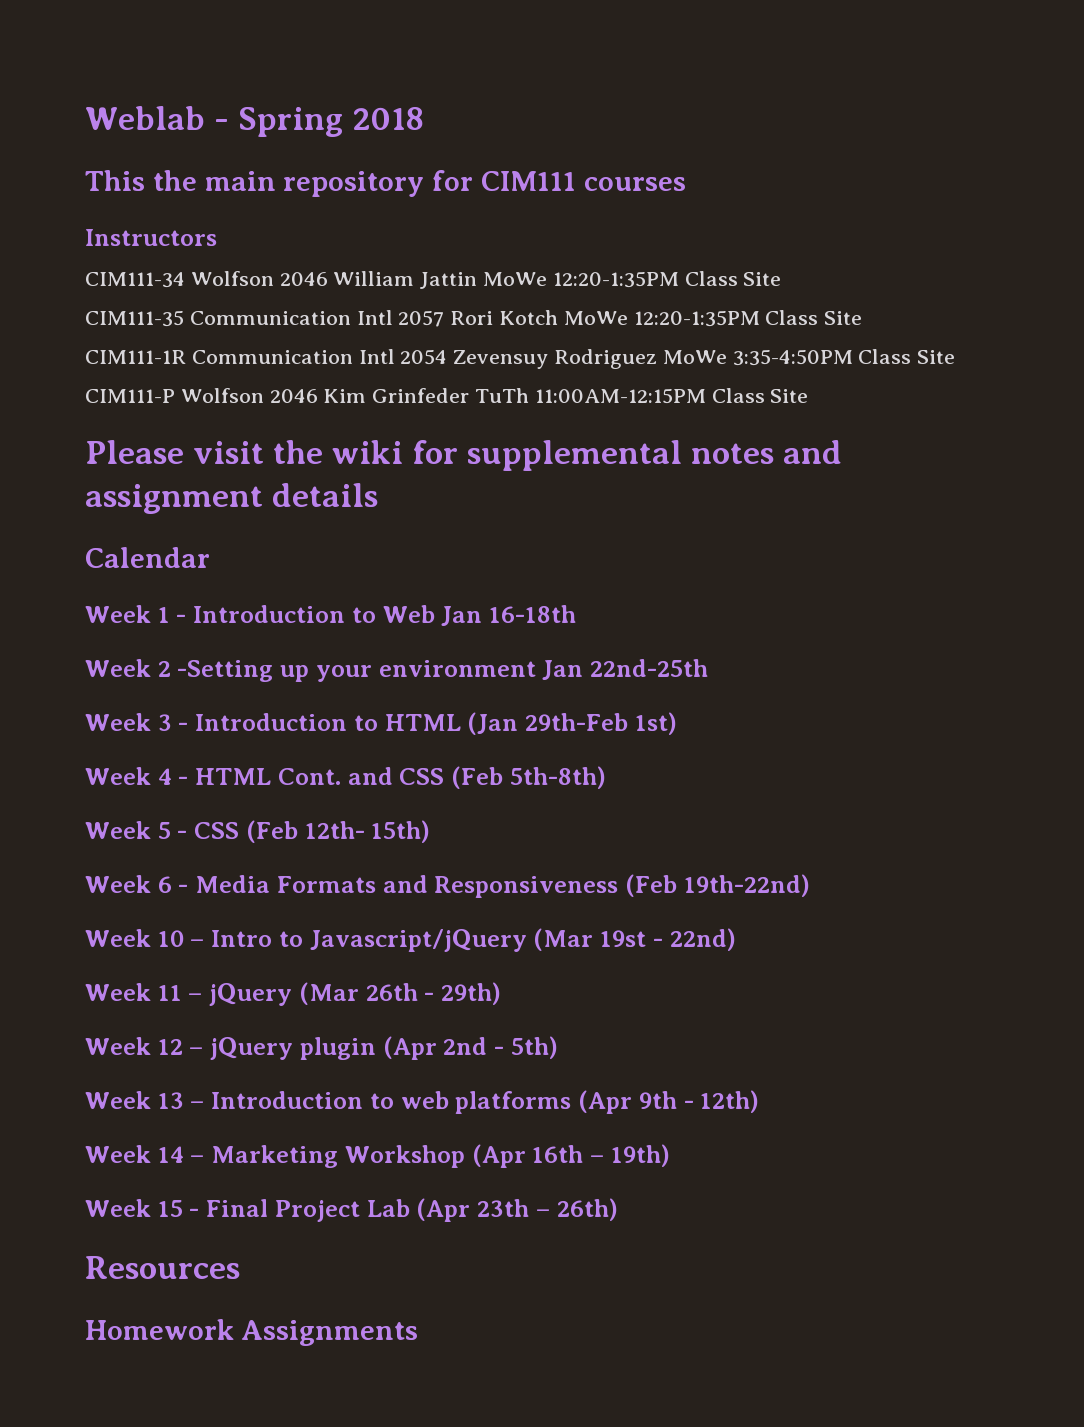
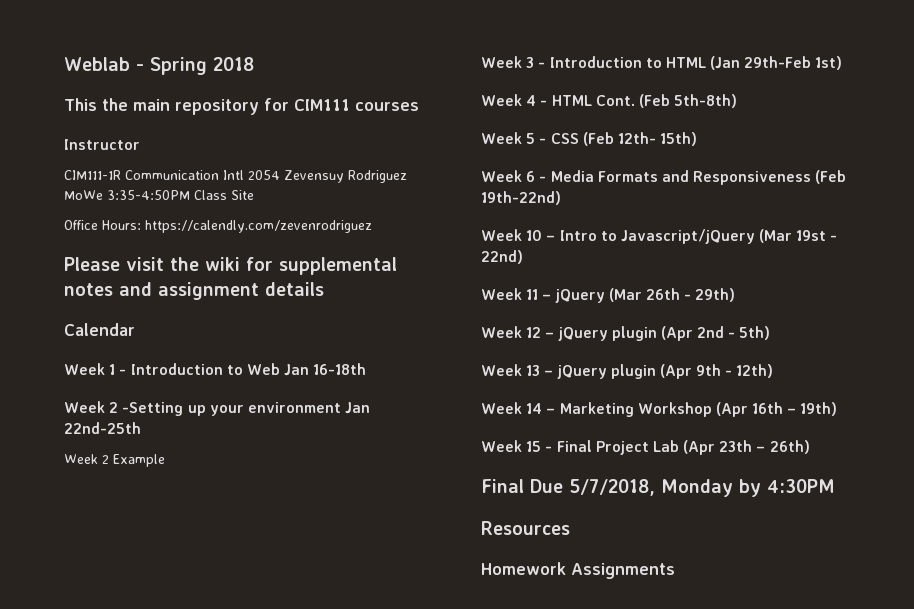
- Instructors
- CIM111-34 Wolfson 2046 William Jattin MoWe 12:20-1:35PM Class Site
- CIM111-35 Communication Intl 2057 Rori Kotch MoWe 12:20-1:35PM Class Site
+ Instructor
- CIM111-P Wolfson 2046 Kim Grinfeder TuTh 11:00AM-12:15PM Class Site
+ Office Hours: https://calendly.com/zevenrodriguez
+ Week 2 Example
- Week 4 - HTML Cont. and CSS (Feb 5th-8th)
+ Week 4 - HTML Cont. (Feb 5th-8th)
- Week 13 – Introduction to web platforms (Apr 9th - 12th)
+ Week 13 – jQuery plugin (Apr 9th - 12th)
+ Final Due 5/7/2018, Monday by 4:30PM

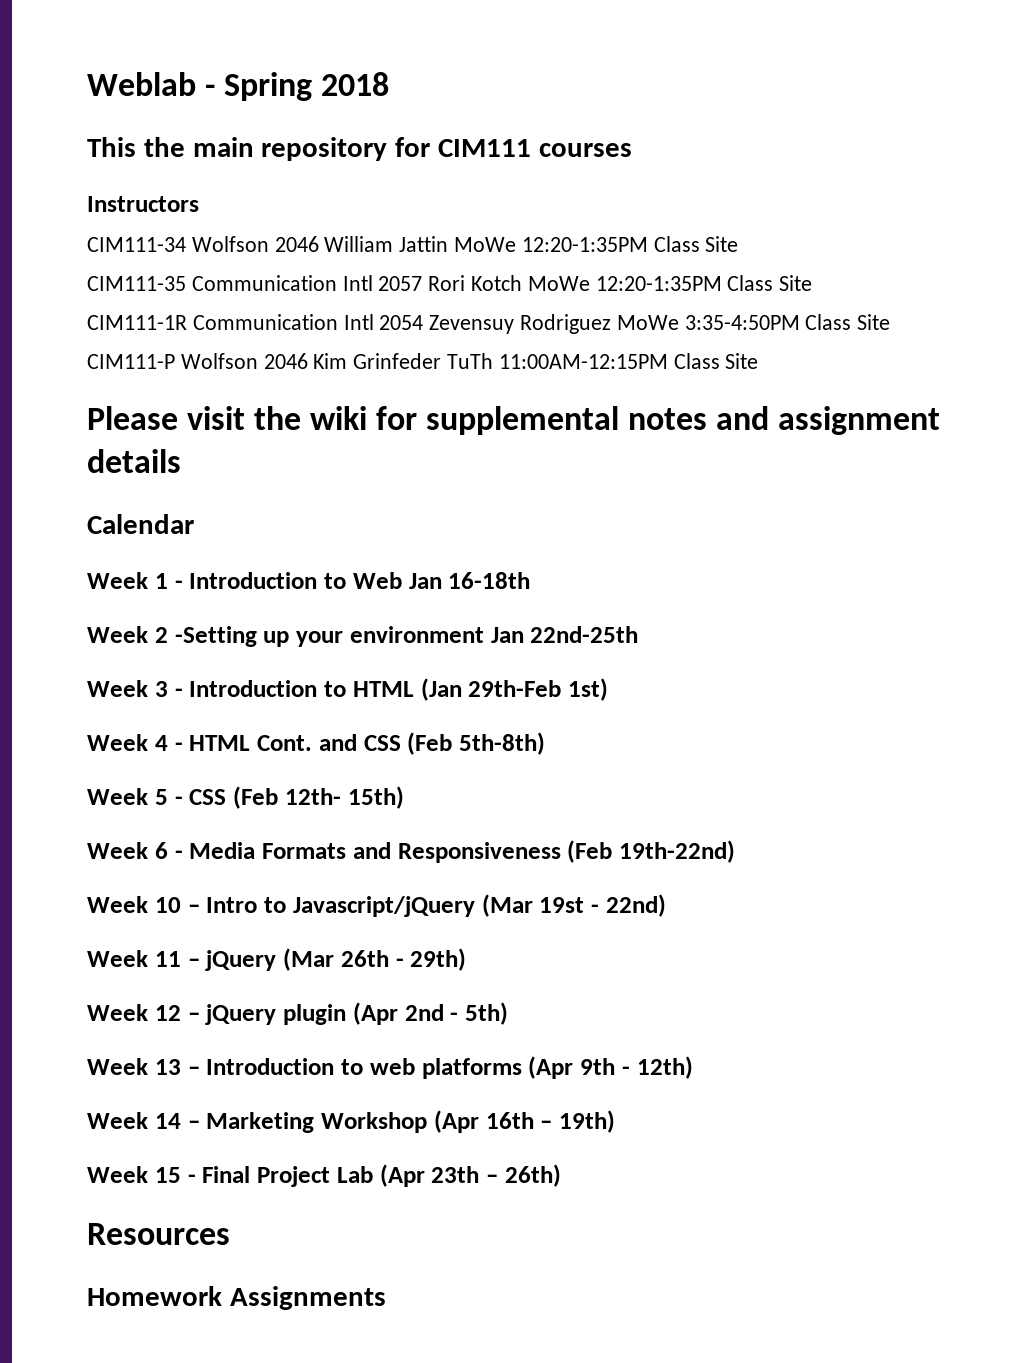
- Instructor
+ Instructors
+ CIM111-34 Wolfson 2046 William Jattin MoWe 12:20-1:35PM Class Site
+ CIM111-35 Communication Intl 2057 Rori Kotch MoWe 12:20-1:35PM Class Site
- Office Hours: https://calendly.com/zevenrodriguez
+ CIM111-P Wolfson 2046 Kim Grinfeder TuTh 11:00AM-12:15PM Class Site
- Week 2 Example
- Week 4 - HTML Cont. (Feb 5th-8th)
+ Week 4 - HTML Cont. and CSS (Feb 5th-8th)
- Week 13 – jQuery plugin (Apr 9th - 12th)
+ Week 13 – Introduction to web platforms (Apr 9th - 12th)
- Final Due 5/7/2018, Monday by 4:30PM

